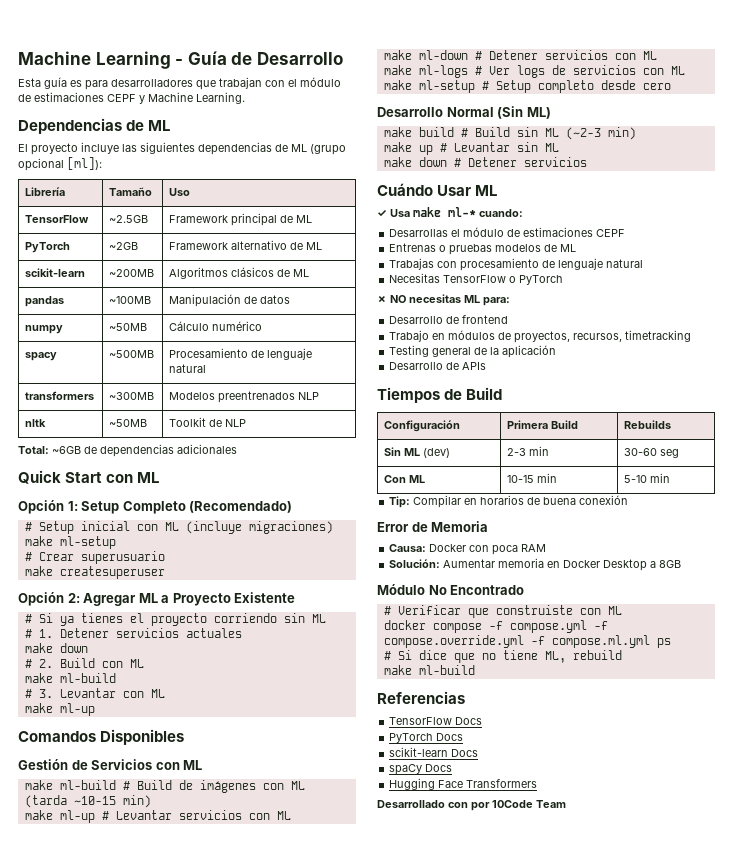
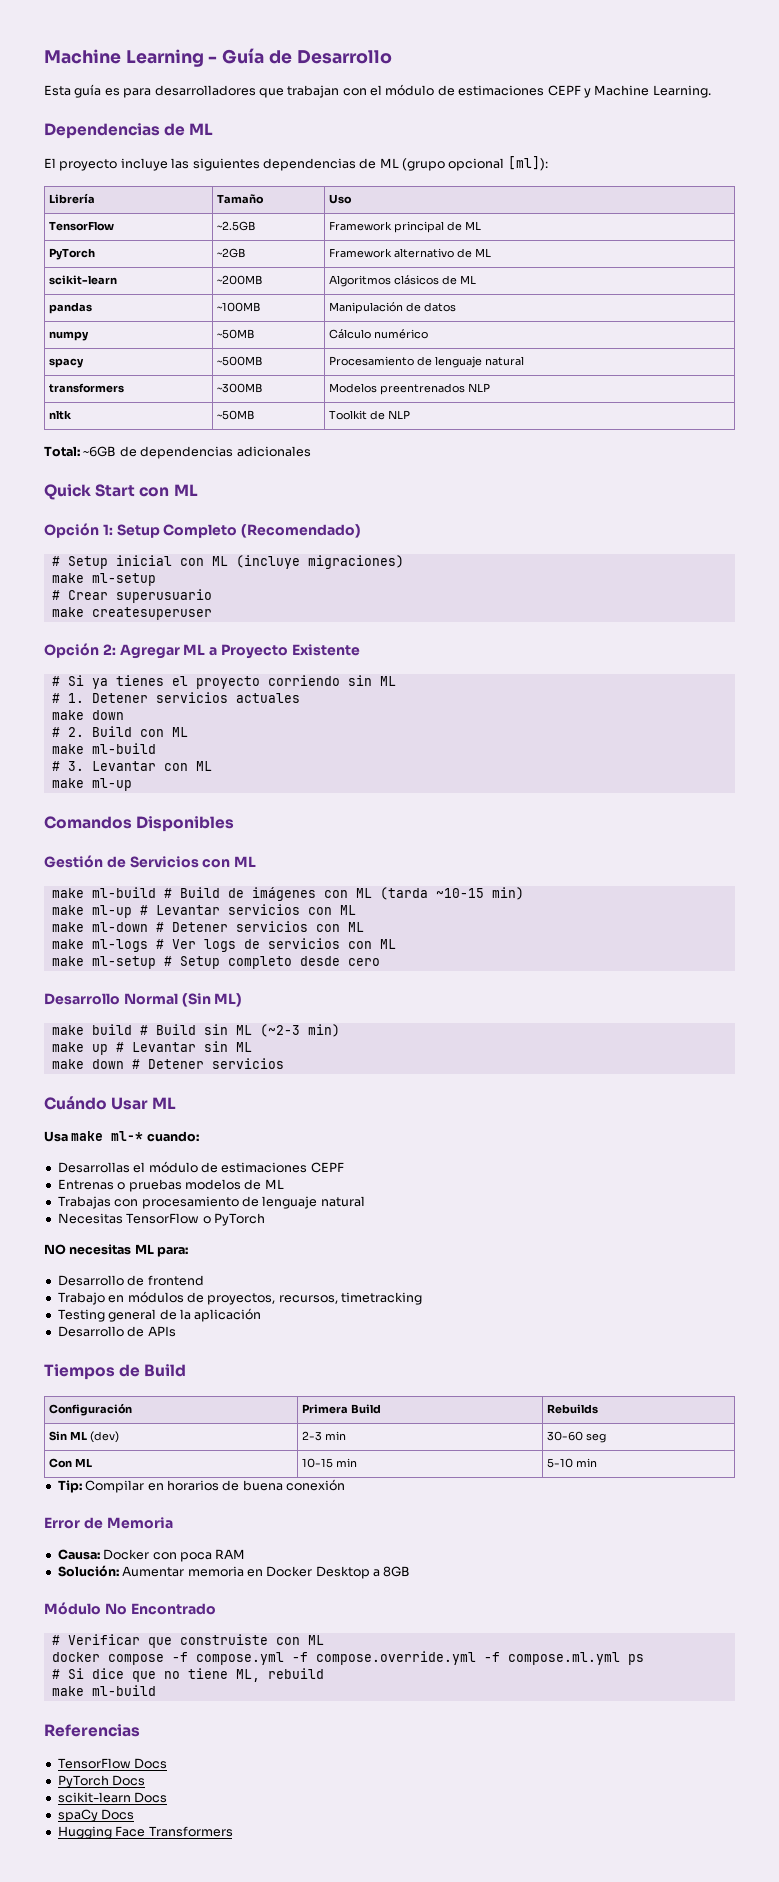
- ✓ Usa make ml-* cuando:
+ Usa make ml-* cuando:
- ✗ NO necesitas ML para:
+ NO necesitas ML para:
- Desarrollado con por 10Code Team

